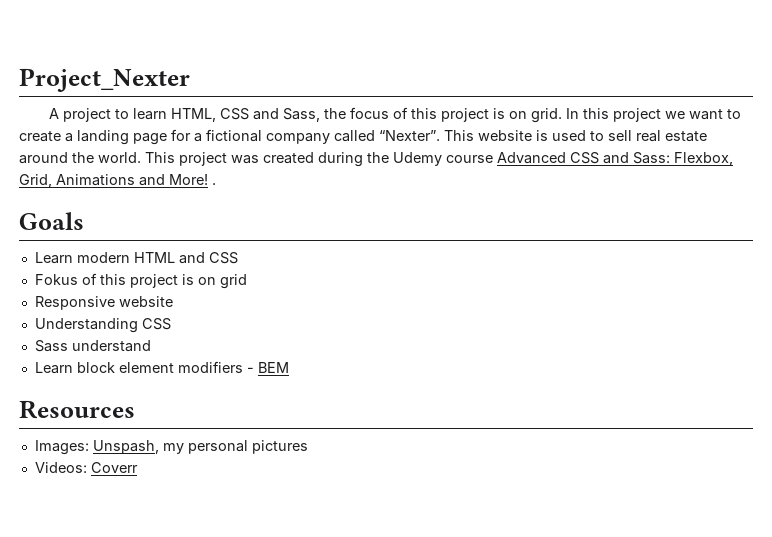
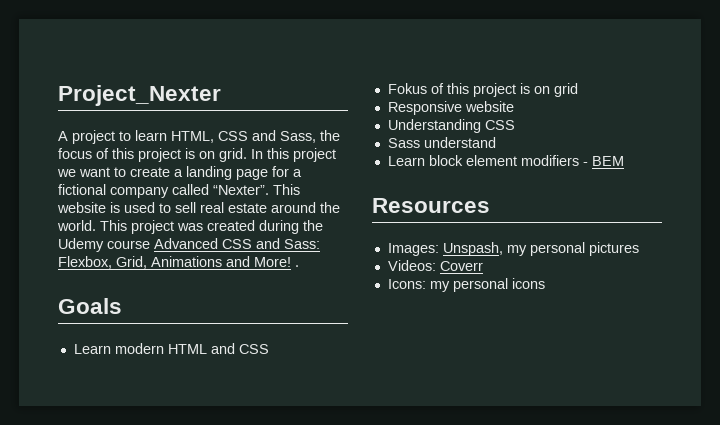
+ Icons: my personal icons

